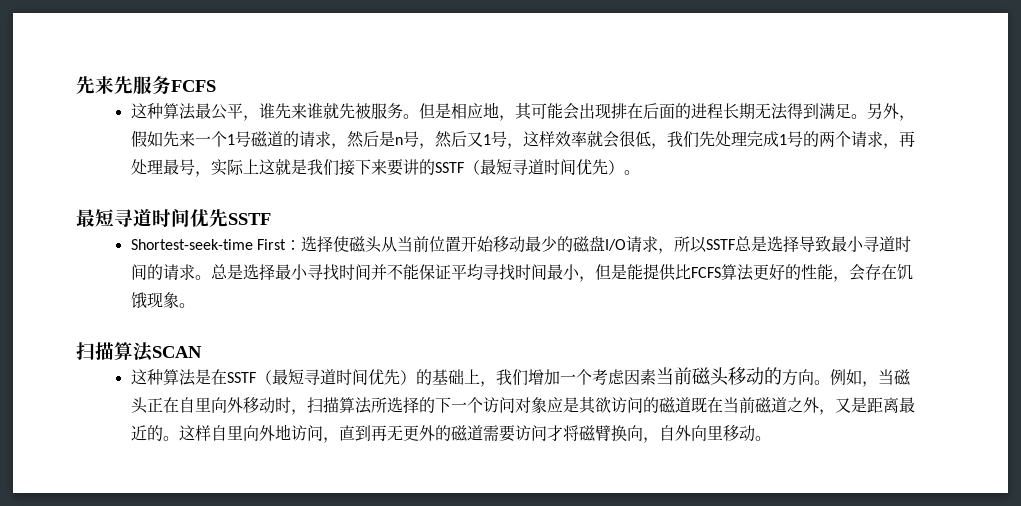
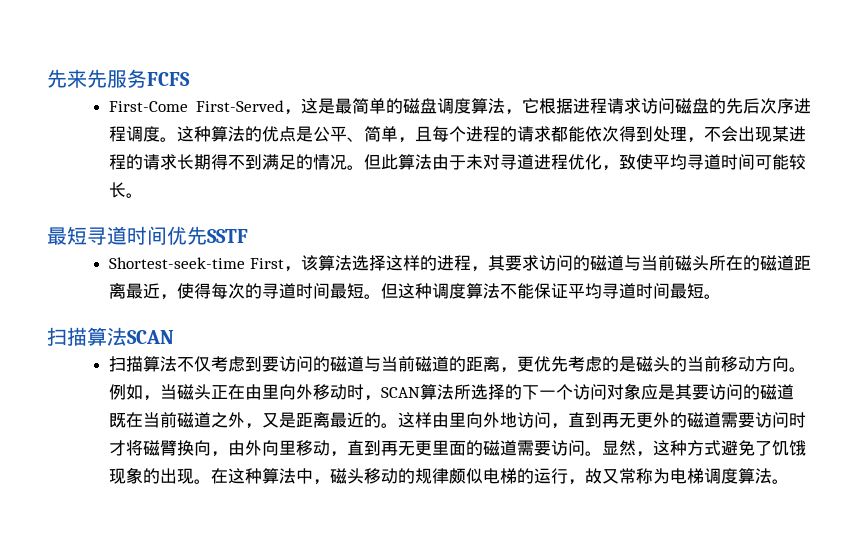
- 这种算法最公平，谁先来谁就先被服务。但是相应地，其可能会出现排在后面的进程长期无法得到满足。另外，假如先来一个1号磁道的请求，然后是n号，然后又1号，这样效率就会很低，我们先处理完成1号的两个请求，再处理最号，实际上这就是我们接下来要讲的SSTF（最短寻道时间优先）。
+ First-Come First-Served，这是最简单的磁盘调度算法，它根据进程请求访问磁盘的先后次序进程调度。这种算法的优点是公平、简单，且每个进程的请求都能依次得到处理，不会出现某进程的请求长期得不到满足的情况。但此算法由于未对寻道进程优化，致使平均寻道时间可能较长。
- Shortest-seek-time First：选择使磁头从当前位置开始移动最少的磁盘I/O请求，所以SSTF总是选择导致最小寻道时间的请求。总是选择最小寻找时间并不能保证平均寻找时间最小，但是能提供比FCFS算法更好的性能，会存在饥饿现象。
+ Shortest-seek-time First，该算法选择这样的进程，其要求访问的磁道与当前磁头所在的磁道距离最近，使得每次的寻道时间最短。但这种调度算法不能保证平均寻道时间最短。
  扫描算法SCAN
- 这种算法是在SSTF（最短寻道时间优先）的基础上，我们增加一个考虑因素当前磁头移动的方向。
+ 扫描算法不仅考虑到要访问的磁道与当前磁道的距离，更优先考虑的是磁头的当前移动方向。
- 例如，当磁头正在自里向外移动时，扫描算法所选择的下一个访问对象应是其欲访问的磁道既在当前磁道之外，又是距离最近的。
+ 例如，当磁头正在由里向外移动时，SCAN算法所选择的下一个访问对象应是其要访问的磁道既在当前磁道之外，又是距离最近的。
- 这样自里向外地访问，直到再无更外的磁道需要访问才将磁臂换向，自外向里移动。
+ 这样由里向外地访问，直到再无更外的磁道需要访问时才将磁臂换向，由外向里移动，直到再无更里面的磁道需要访问。显然，这种方式避免了饥饿现象的出现。在这种算法中，磁头移动的规律颇似电梯的运行，故又常称为电梯调度算法。

